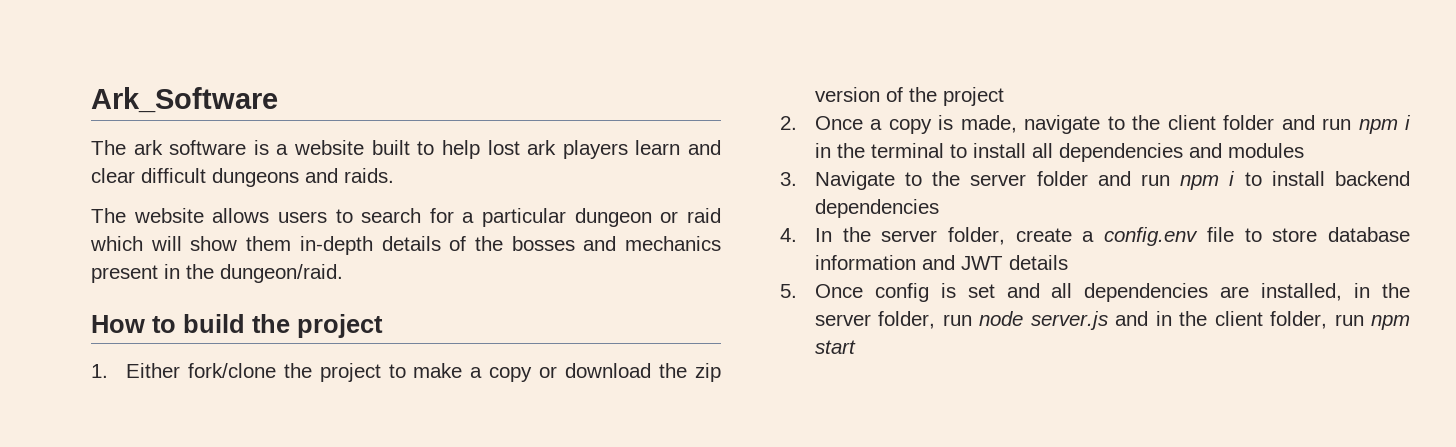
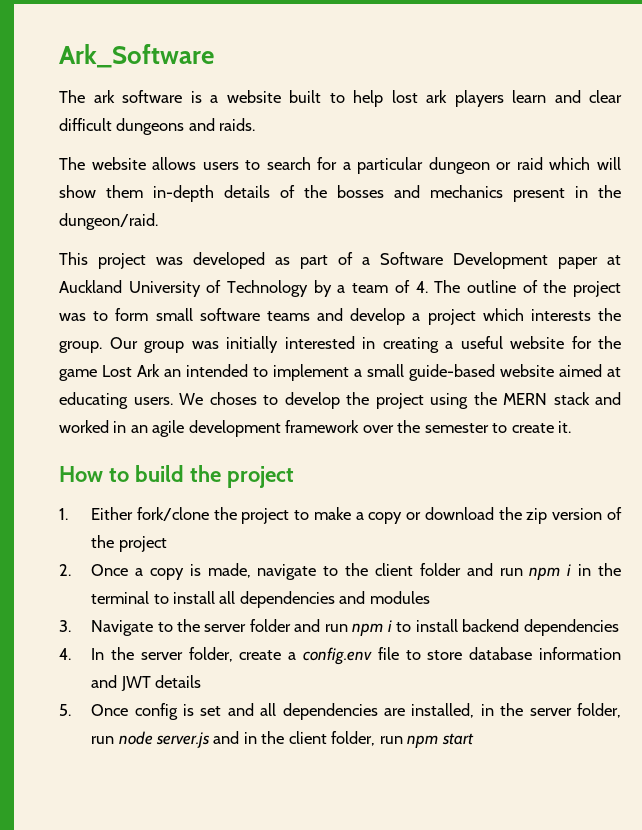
+ This project was developed as part of a Software Development paper at Auckland University of Technology by a team of 4. The outline of the project was to form small software teams and develop a project which interests the group. Our group was initially interested in creating a useful website for the game Lost Ark an intended to implement a small guide-based website aimed at educating users. We choses to develop the project using the MERN stack and worked in an agile development framework over the semester to create it.

